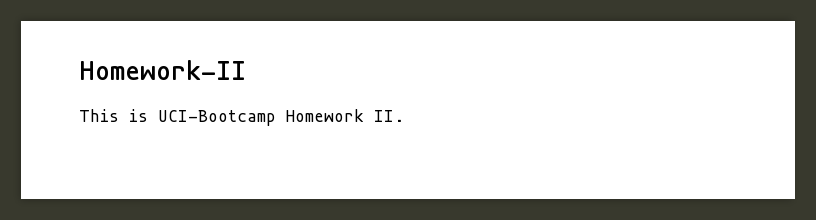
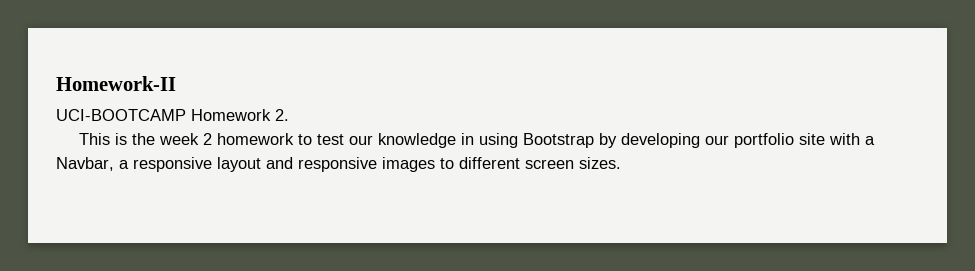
+ UCI-BOOTCAMP Homework 2.
- This is UCI-Bootcamp Homework II.
+ This is the week 2 homework to test our knowledge in using Bootstrap by developing our portfolio site with a Navbar, a responsive layout and responsive images to different screen sizes.

